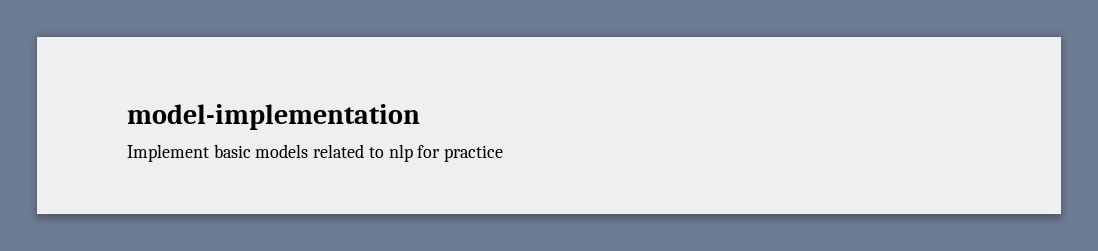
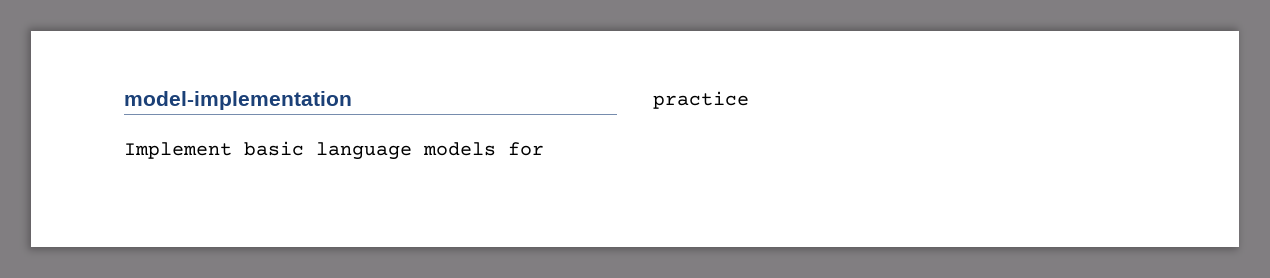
- Implement basic models related to nlp for practice
+ Implement basic language models for practice

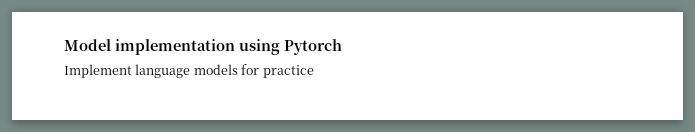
- model-implementation
+ Model implementation using Pytorch
- Implement basic language models for practice
+ Implement language models for practice

